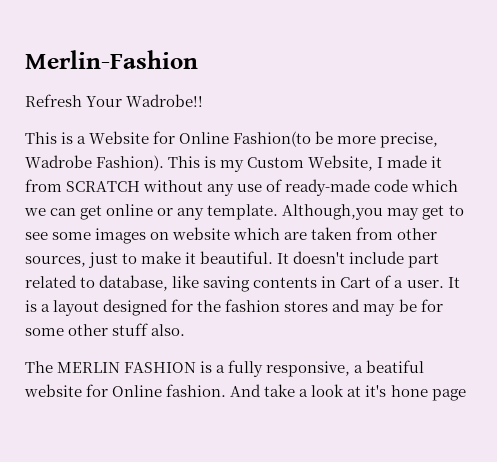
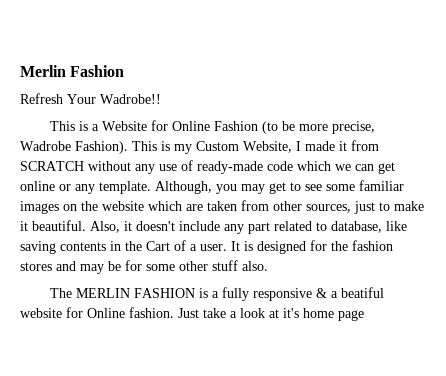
- Merlin-Fashion
+ Merlin Fashion
- This is a Website for Online Fashion(to be more precise, Wadrobe Fashion).
+ This is a Website for Online Fashion (to be more precise, Wadrobe Fashion).
- Although,you may get to see some images on website which are taken from other sources, just to make it beautiful.
+ Although, you may get to see some familiar images on the website which are taken from other sources, just to make it beautiful.
- It doesn't include part related to database, like saving contents in Cart of a user.
+ Also, it doesn't include any part related to database, like saving contents in the Cart of a user.
- It is a layout designed for the fashion stores and may be for some other stuff also.
+ It is designed for the fashion stores and may be for some other stuff also.
- The MERLIN FASHION is a fully responsive, a beatiful website for Online fashion.
+ The MERLIN FASHION is a fully responsive & a beatiful website for Online fashion.
- And take a look at it's hone page
+ Just take a look at it's home page

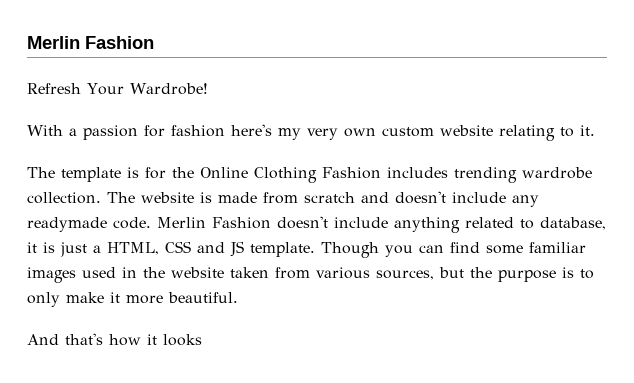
- Refresh Your Wadrobe!!
- This is a Website for Online Fashion (to be more precise, Wadrobe Fashion). This is my Custom Website, I made it from SCRATCH without any use of ready-made code which we can get online or any template. Although, you may get to see some familiar images on the website which are taken from other sources, just to make it beautiful. Also, it doesn't include any part related to database, like saving contents in the Cart of a user. It is designed for the fashion stores and may be for some other stuff also.
- The MERLIN FASHION is a fully responsive & a beatiful website for Online fashion. Just take a look at it's home page
+ Refresh Your Wardrobe!
+ With a passion for fashion here's my very own custom website relating to it.
+ The template is for the Online Clothing Fashion includes trending wardrobe collection. The website is made from scratch and doesn't include any readymade code. Merlin Fashion doesn't include anything related to database, it is just a HTML, CSS and JS template. Though you can find some familiar images used in the website taken from various sources, but the purpose is to only make it more beautiful.
+ And that's how it looks

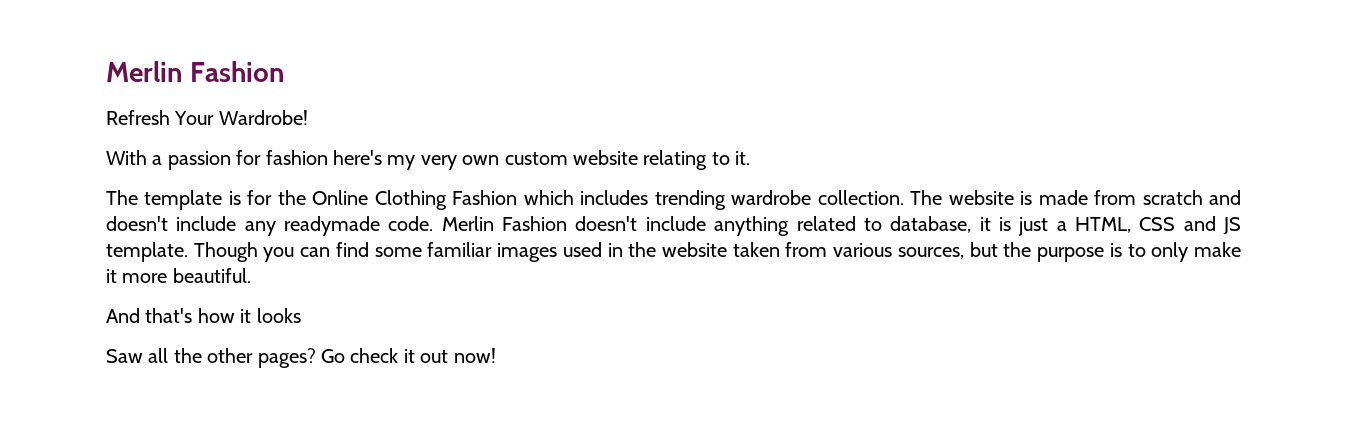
- The template is for the Online Clothing Fashion includes trending wardrobe collection.
+ The template is for the Online Clothing Fashion which includes trending wardrobe collection.
+ Saw all the other pages? Go check it out now!

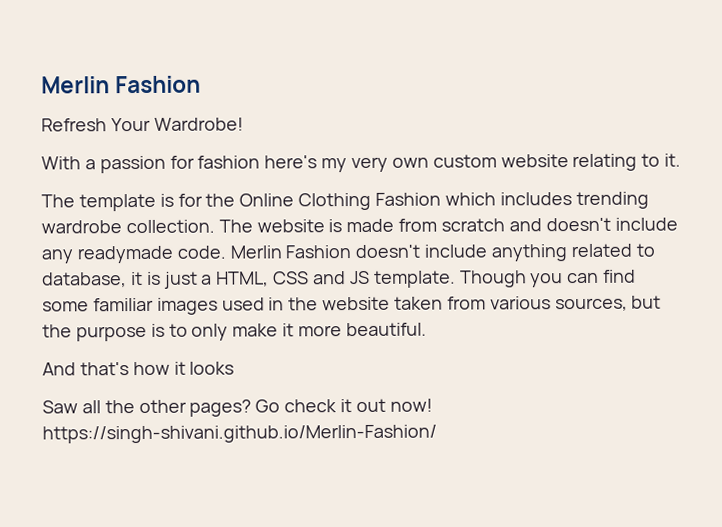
- Go check it out now!
+ Go check it out now! https://singh-shivani.github.io/Merlin-Fashion/

